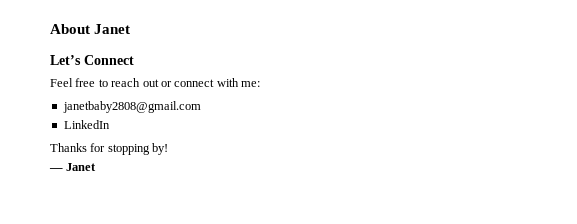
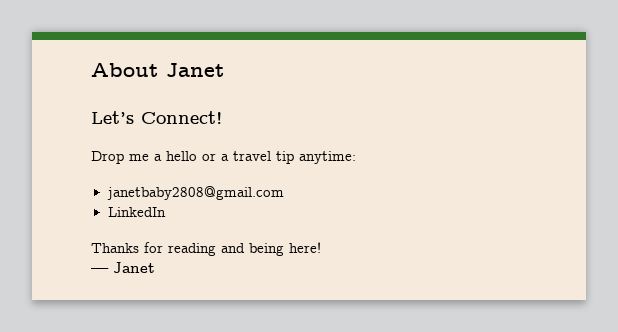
- Let’s Connect
- Feel free to reach out or connect with me:
+ Let’s Connect!
+ Drop me a hello or a travel tip anytime:
- Thanks for stopping by!
+ Thanks for reading and being here!

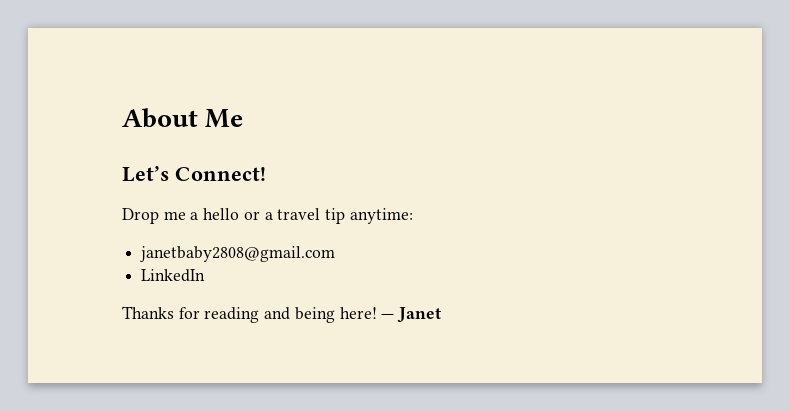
- About Janet
+ About Me
- Thanks for reading and being here!
- — Janet
+ Thanks for reading and being here! — Janet

